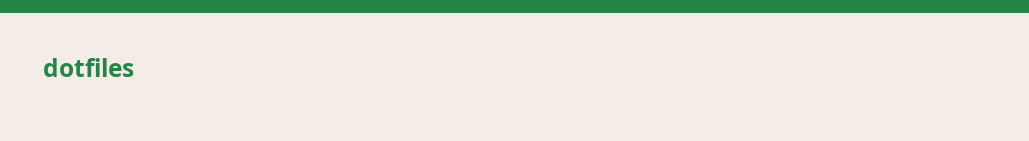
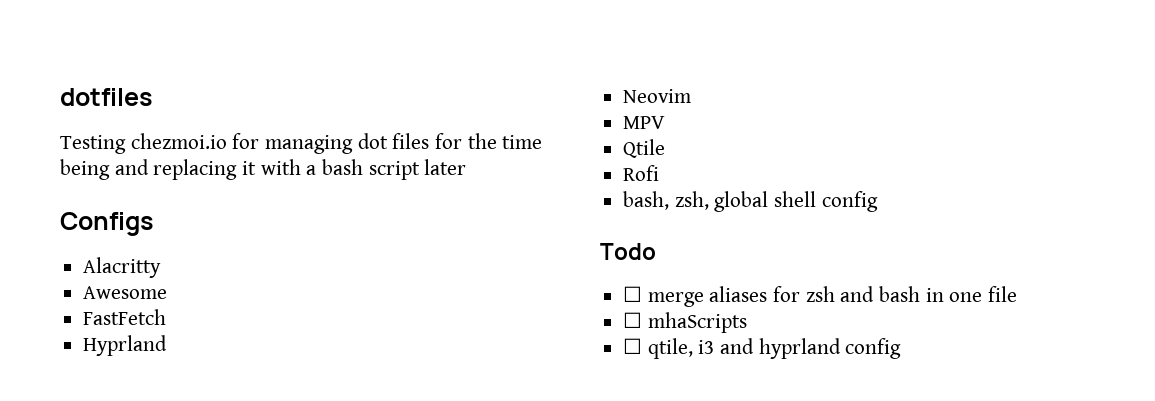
+ Testing chezmoi.io for managing dot files for the time being and replacing it with a bash script later
+ Configs
+ Alacritty
+ Awesome
+ FastFetch
+ Hyprland
+ Neovim
+ MPV
+ Qtile
+ Rofi
+ bash, zsh, global shell config
+ Todo
+ ☐ merge aliases for zsh and bash in one file
+ ☐ mhaScripts
+ ☐ qtile, i3 and hyprland config

